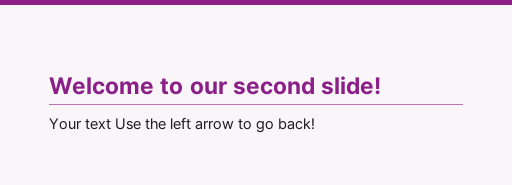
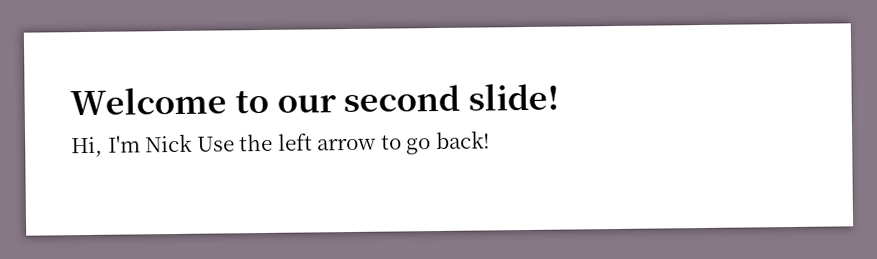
- Your text Use the left arrow to go back!
+ Hi, I'm Nick Use the left arrow to go back!

